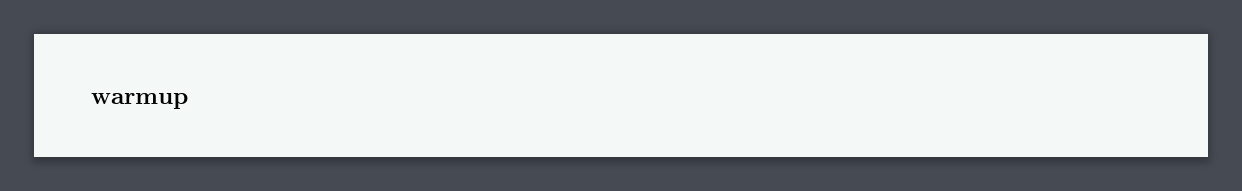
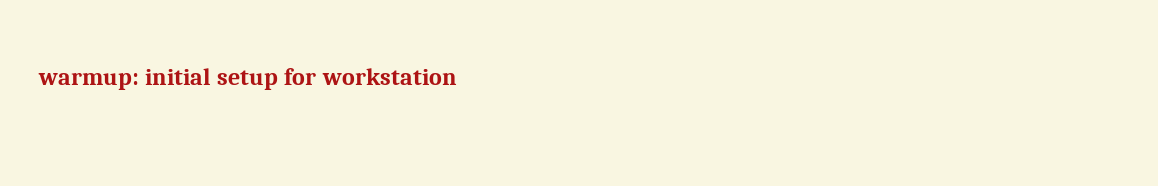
- warmup
+ warmup: initial setup for workstation

